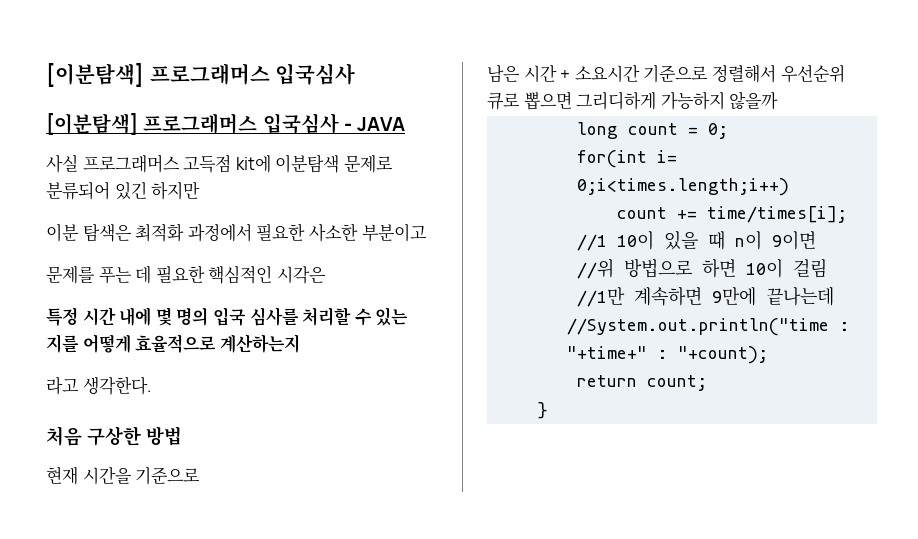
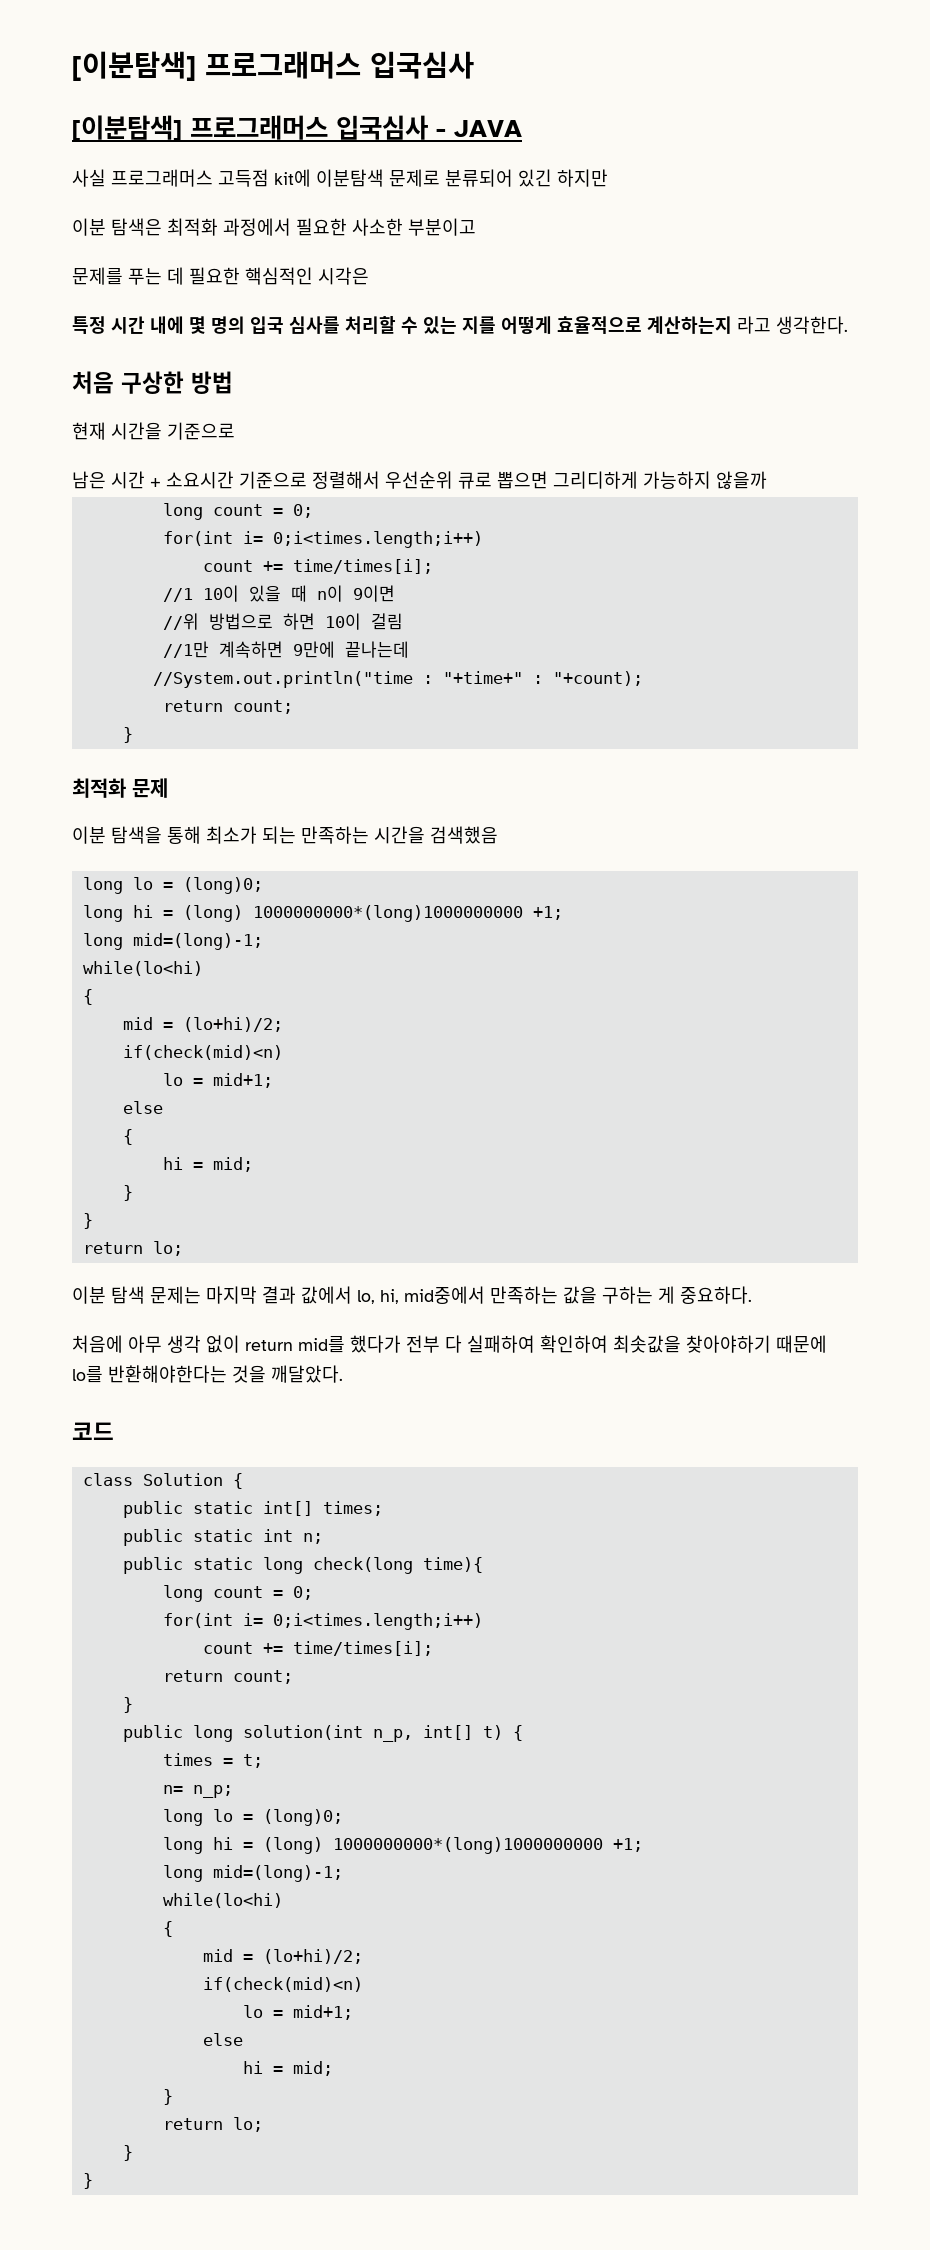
- 특정 시간 내에 몇 명의 입국 심사를 처리할 수 있는 지를 어떻게 효율적으로 계산하는지
- 라고 생각한다.
+ 특정 시간 내에 몇 명의 입국 심사를 처리할 수 있는 지를 어떻게 효율적으로 계산하는지 라고 생각한다.
+ 최적화 문제
+ 이분 탐색을 통해 최소가 되는 만족하는 시간을 검색했음
+ long lo = (long)0;
+ long hi = (long) 1000000000*(long)1000000000 +1;
+ long mid=(long)-1;
+ while(lo<hi)
+ {
+ mid = (lo+hi)/2;
+ if(check(mid)<n)
+ lo = mid+1;
+ else
+ {
+ hi = mid;
+ }
+ }
+ return lo;
+ 이분 탐색 문제는 마지막 결과 값에서 lo, hi, mid중에서 만족하는 값을 구하는 게 중요하다.
+ 처음에 아무 생각 없이 return mid를 했다가 전부 다 실패하여 확인하여 최솟값을 찾아야하기 때문에 lo를 반환해야한다는 것을 깨달았다.
+ 코드
+ class Solution {
+ public static int[] times;
+ public static int n;
+ public static long check(long time){
+ long count = 0;
+ for(int i= 0;i<times.length;i++)
+ count += time/times[i];
+ return count;
+ }
+ public long solution(int n_p, int[] t) {
+ times = t;
+ n= n_p;
+ long lo = (long)0;
+ long hi = (long) 1000000000*(long)1000000000 +1;
+ long mid=(long)-1;
+ while(lo<hi)
+ {
+ mid = (lo+hi)/2;
+ if(check(mid)<n)
+ lo = mid+1;
+ else
+ hi = mid;
+ }
+ return lo;
+ }
+ }

